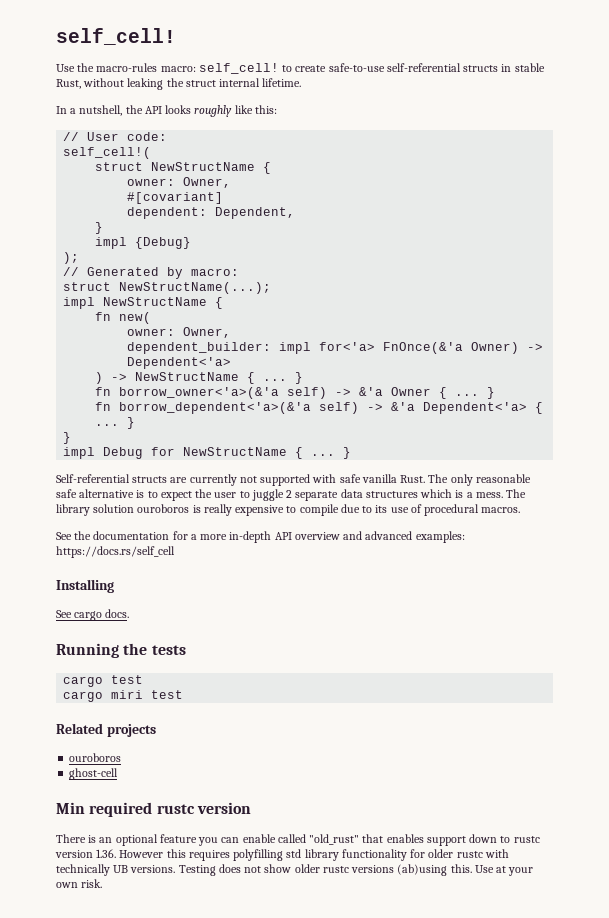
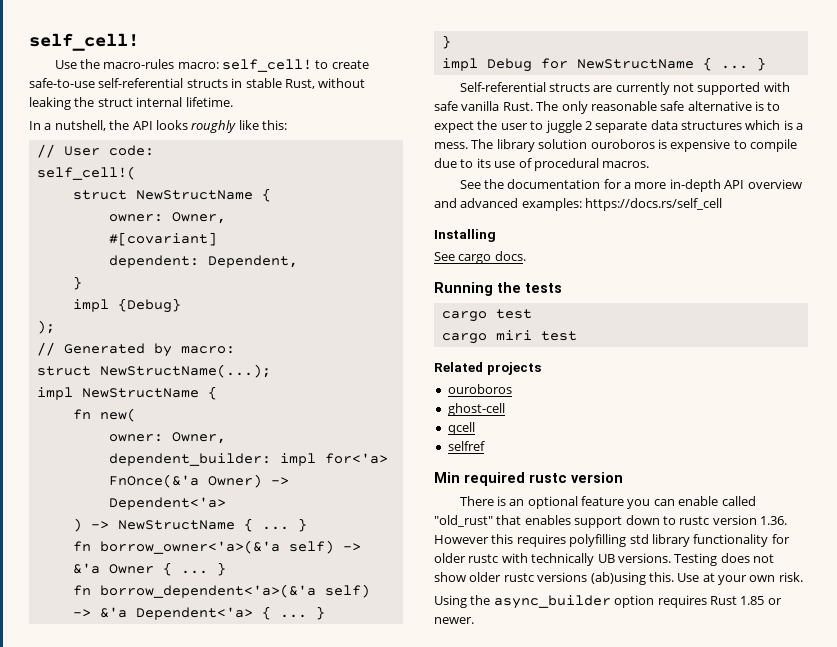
- The library solution ouroboros is really expensive to compile due to its use of procedural macros.
+ The library solution ouroboros is expensive to compile due to its use of procedural macros.
+ qcell
+ selfref
+ Using the async_builder option requires Rust 1.85 or newer.

